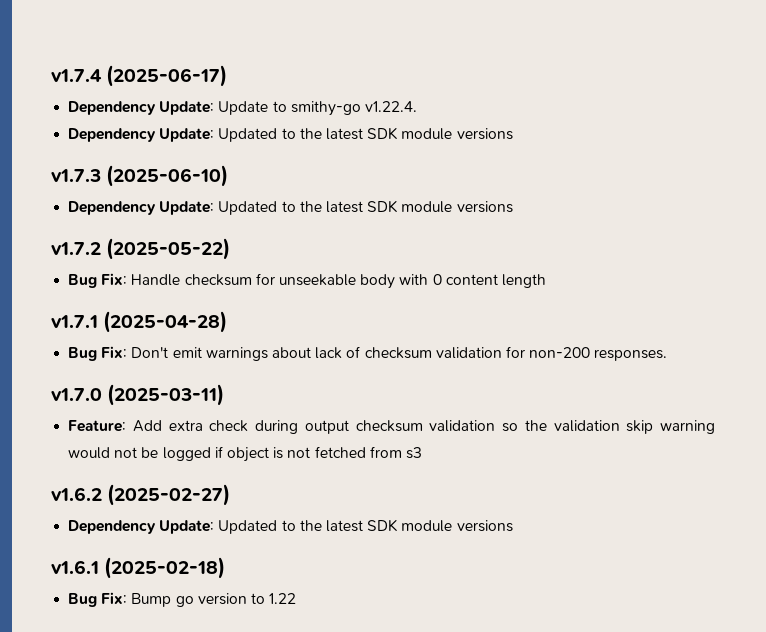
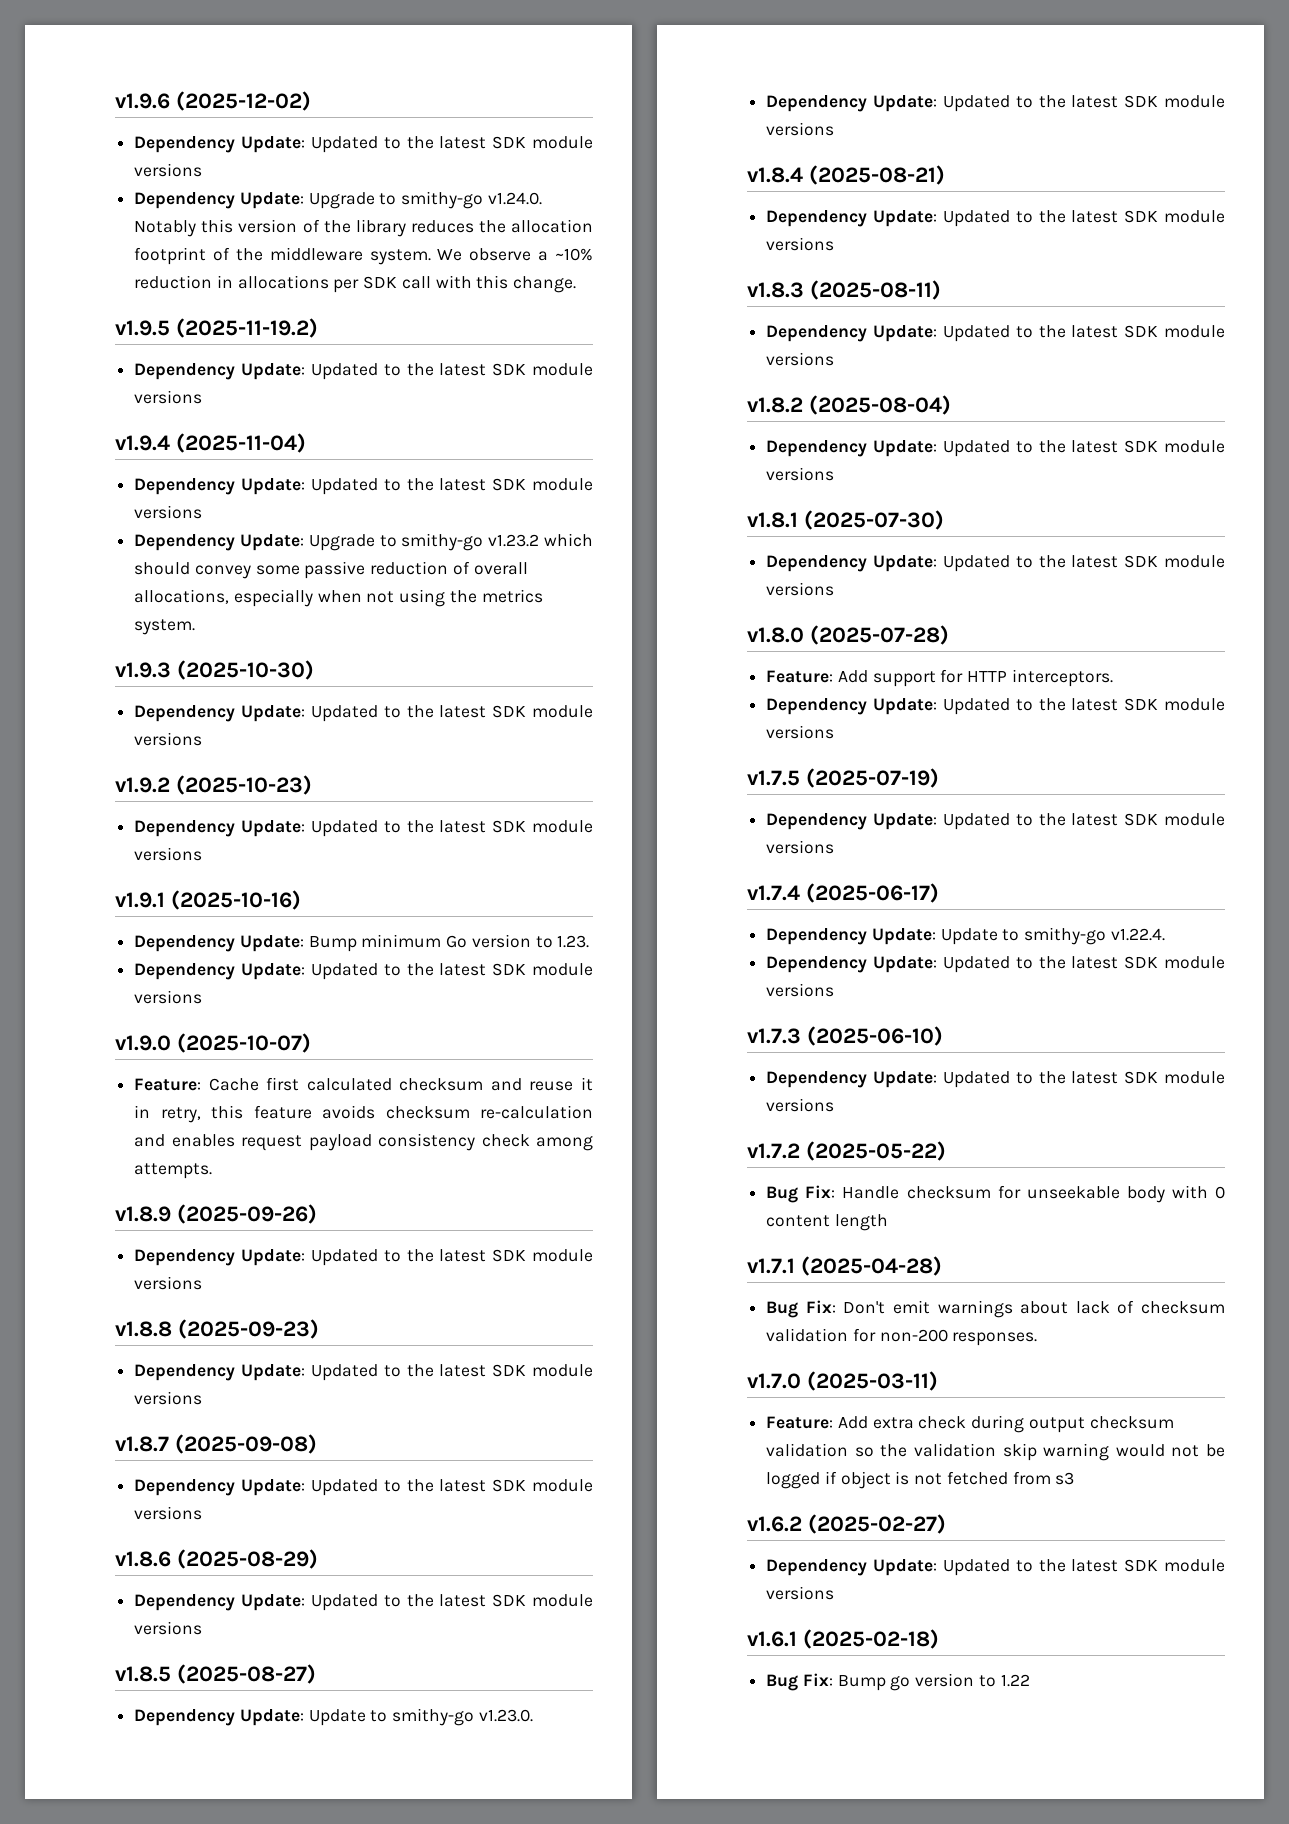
+ v1.9.6 (2025-12-02)
+ Dependency Update: Updated to the latest SDK module versions
+ Dependency Update: Upgrade to smithy-go v1.24.0. Notably this version of the library reduces the allocation footprint of the middleware system. We observe a ~10% reduction in allocations per SDK call with this change.
+ v1.9.5 (2025-11-19.2)
+ Dependency Update: Updated to the latest SDK module versions
+ v1.9.4 (2025-11-04)
+ Dependency Update: Updated to the latest SDK module versions
+ Dependency Update: Upgrade to smithy-go v1.23.2 which should convey some passive reduction of overall allocations, especially when not using the metrics system.
+ v1.9.3 (2025-10-30)
+ Dependency Update: Updated to the latest SDK module versions
+ v1.9.2 (2025-10-23)
+ Dependency Update: Updated to the latest SDK module versions
+ v1.9.1 (2025-10-16)
+ Dependency Update: Bump minimum Go version to 1.23.
+ Dependency Update: Updated to the latest SDK module versions
+ v1.9.0 (2025-10-07)
+ Feature: Cache first calculated checksum and reuse it in retry, this feature avoids checksum re-calculation and enables request payload consistency check among attempts.
+ v1.8.9 (2025-09-26)
+ Dependency Update: Updated to the latest SDK module versions
+ v1.8.8 (2025-09-23)
+ Dependency Update: Updated to the latest SDK module versions
+ v1.8.7 (2025-09-08)
+ Dependency Update: Updated to the latest SDK module versions
+ v1.8.6 (2025-08-29)
+ Dependency Update: Updated to the latest SDK module versions
+ v1.8.5 (2025-08-27)
+ Dependency Update: Update to smithy-go v1.23.0.
+ Dependency Update: Updated to the latest SDK module versions
+ v1.8.4 (2025-08-21)
+ Dependency Update: Updated to the latest SDK module versions
+ v1.8.3 (2025-08-11)
+ Dependency Update: Updated to the latest SDK module versions
+ v1.8.2 (2025-08-04)
+ Dependency Update: Updated to the latest SDK module versions
+ v1.8.1 (2025-07-30)
+ Dependency Update: Updated to the latest SDK module versions
+ v1.8.0 (2025-07-28)
+ Feature: Add support for HTTP interceptors.
+ Dependency Update: Updated to the latest SDK module versions
+ v1.7.5 (2025-07-19)
+ Dependency Update: Updated to the latest SDK module versions

